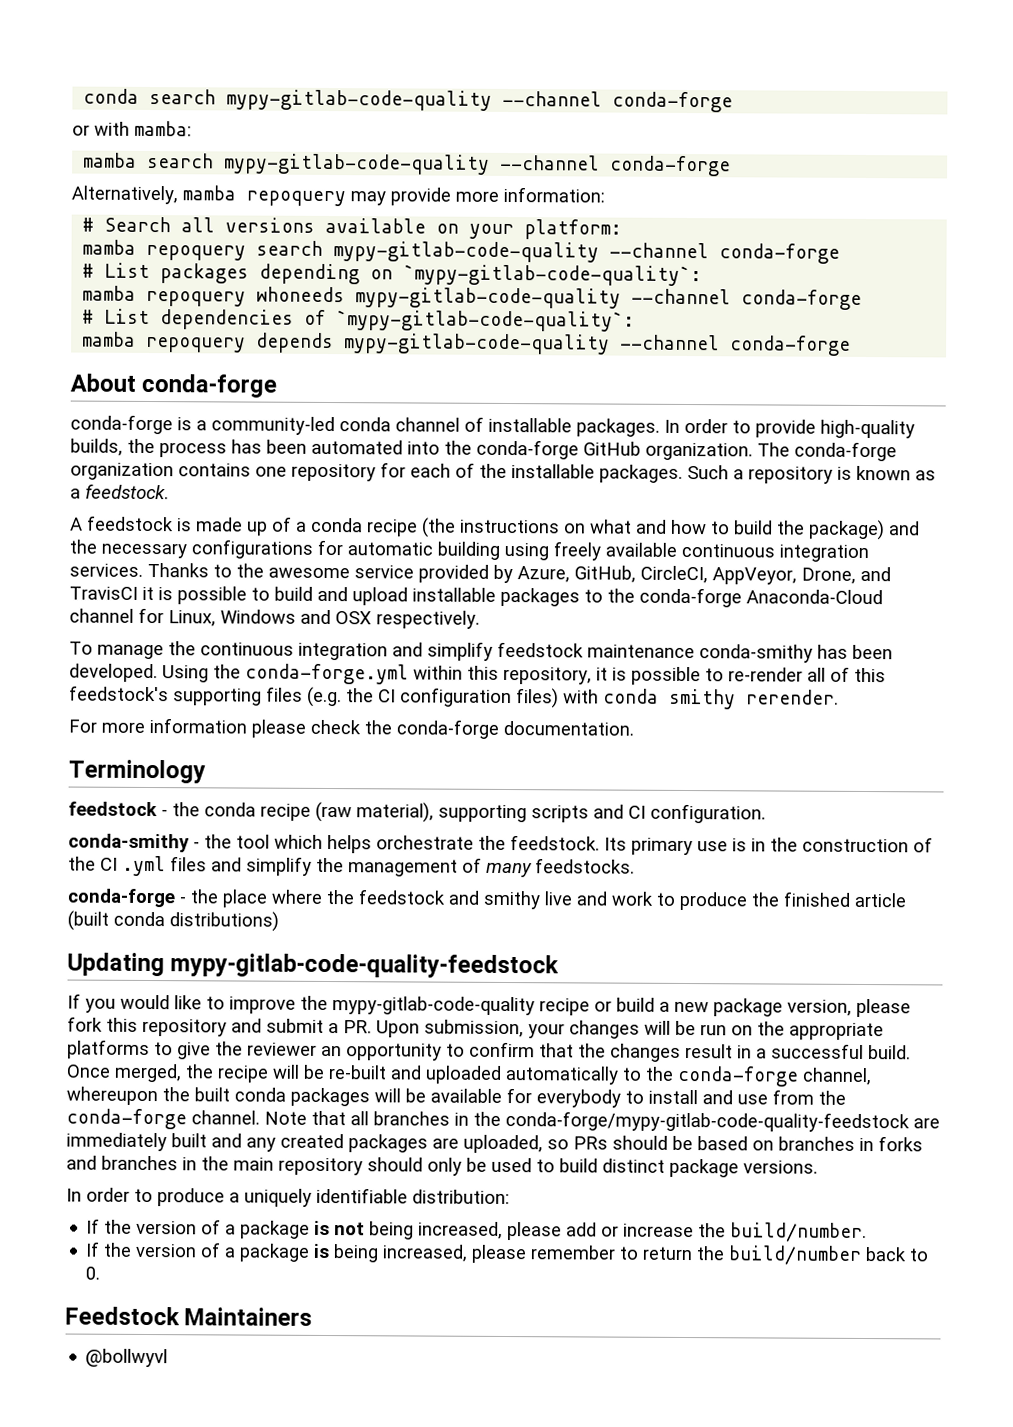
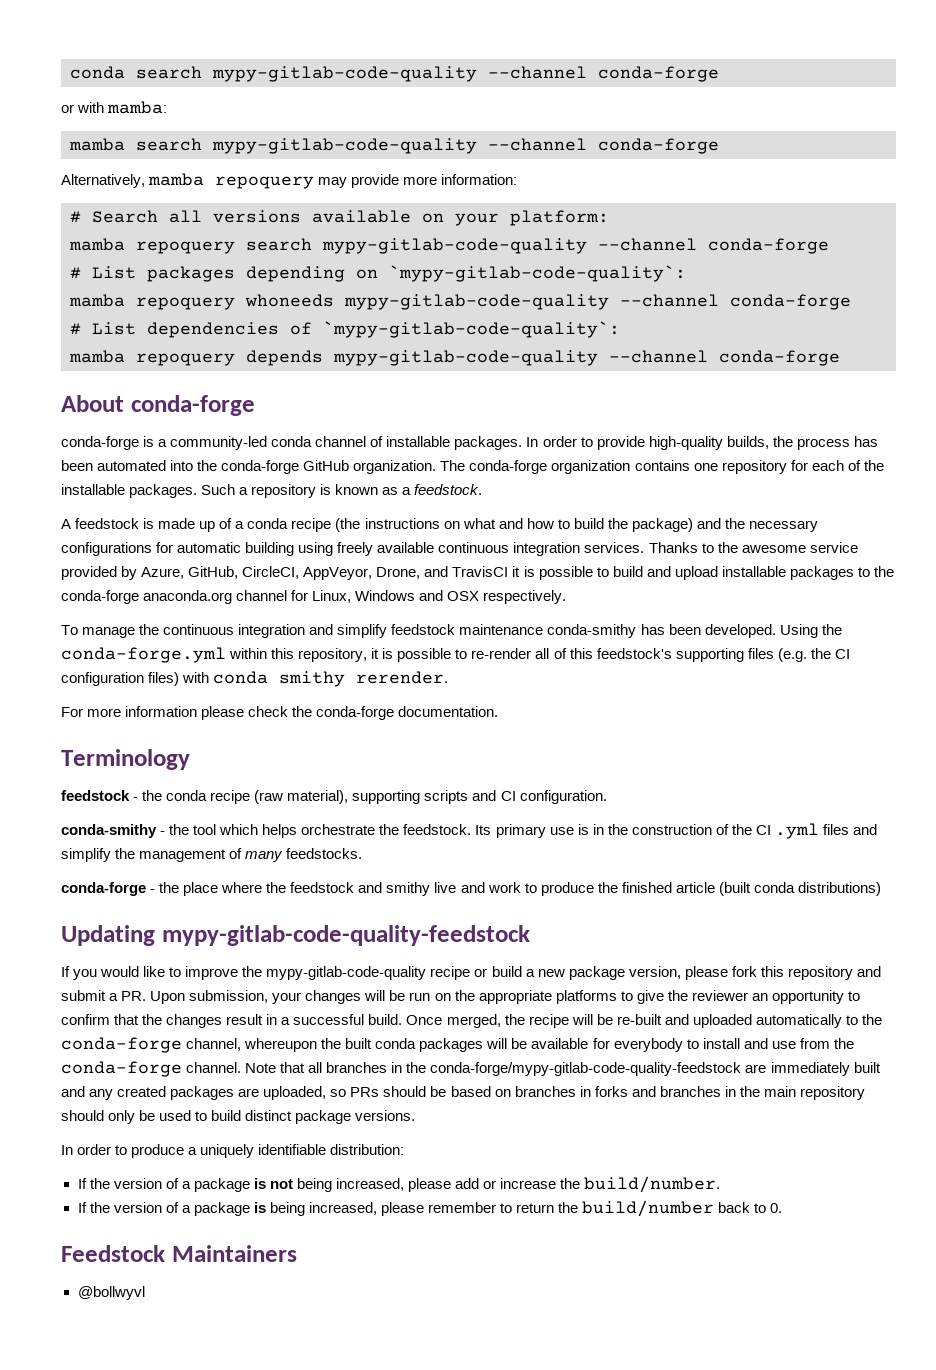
- Thanks to the awesome service provided by Azure, GitHub, CircleCI, AppVeyor, Drone, and TravisCI it is possible to build and upload installable packages to the conda-forge Anaconda-Cloud channel for Linux, Windows and OSX respectively.
+ Thanks to the awesome service provided by Azure, GitHub, CircleCI, AppVeyor, Drone, and TravisCI it is possible to build and upload installable packages to the conda-forge anaconda.org channel for Linux, Windows and OSX respectively.

